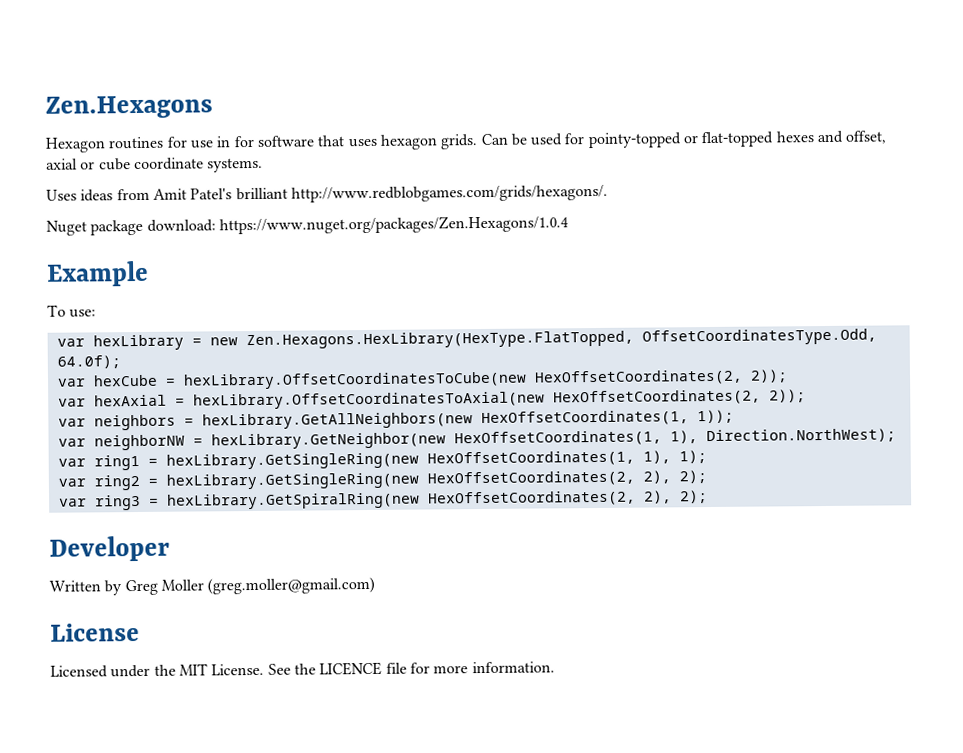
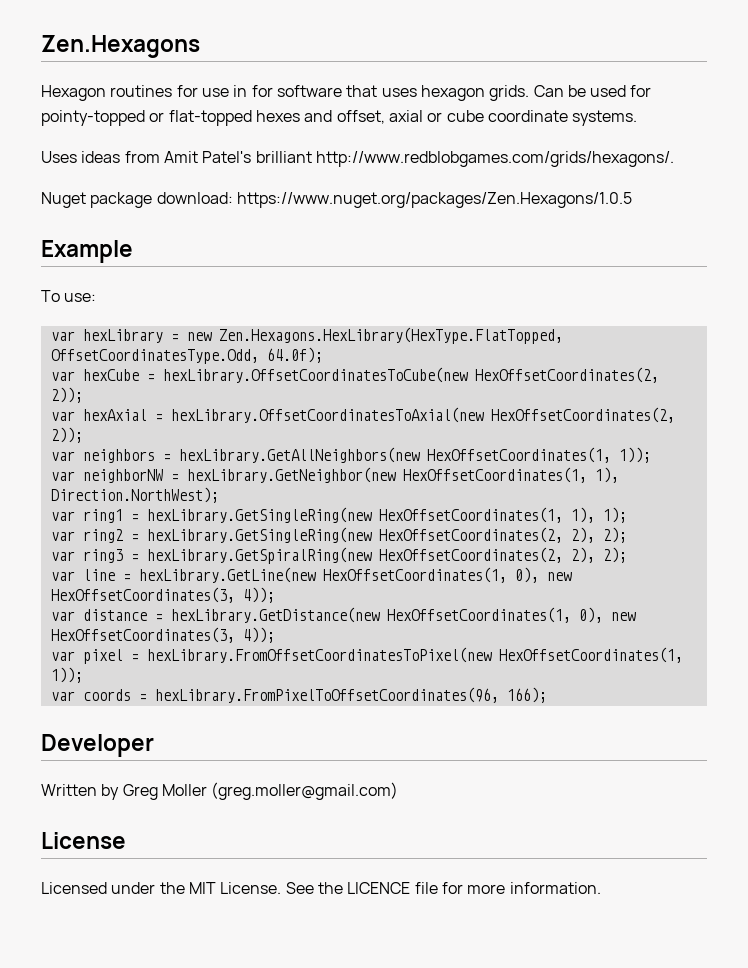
- Nuget package download: https://www.nuget.org/packages/Zen.Hexagons/1.0.4
+ Nuget package download: https://www.nuget.org/packages/Zen.Hexagons/1.0.5
+ var line = hexLibrary.GetLine(new HexOffsetCoordinates(1, 0), new HexOffsetCoordinates(3, 4));
+ var distance = hexLibrary.GetDistance(new HexOffsetCoordinates(1, 0), new HexOffsetCoordinates(3, 4));
+ var pixel = hexLibrary.FromOffsetCoordinatesToPixel(new HexOffsetCoordinates(1, 1));
+ var coords = hexLibrary.FromPixelToOffsetCoordinates(96, 166);

